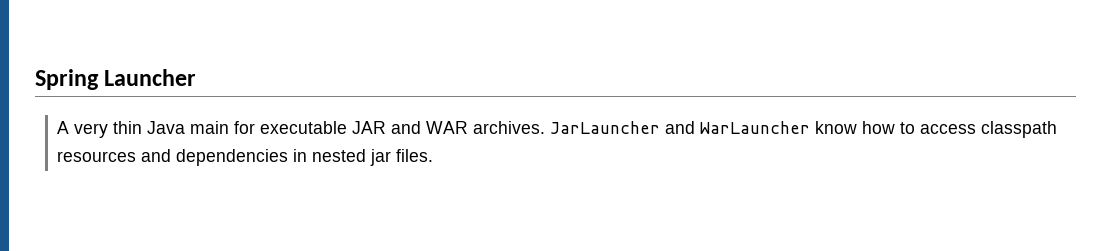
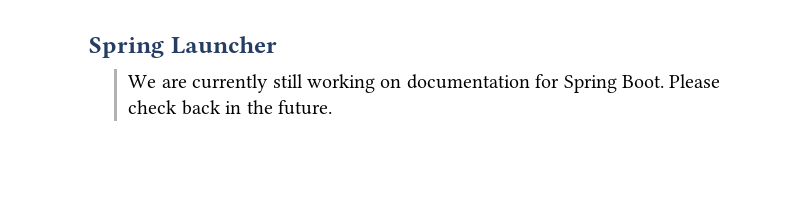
- A very thin Java main for executable JAR and WAR archives. JarLauncher and WarLauncher know how to access classpath resources and dependencies in nested jar files.
+ We are currently still working on documentation for Spring Boot. Please check back in the future.

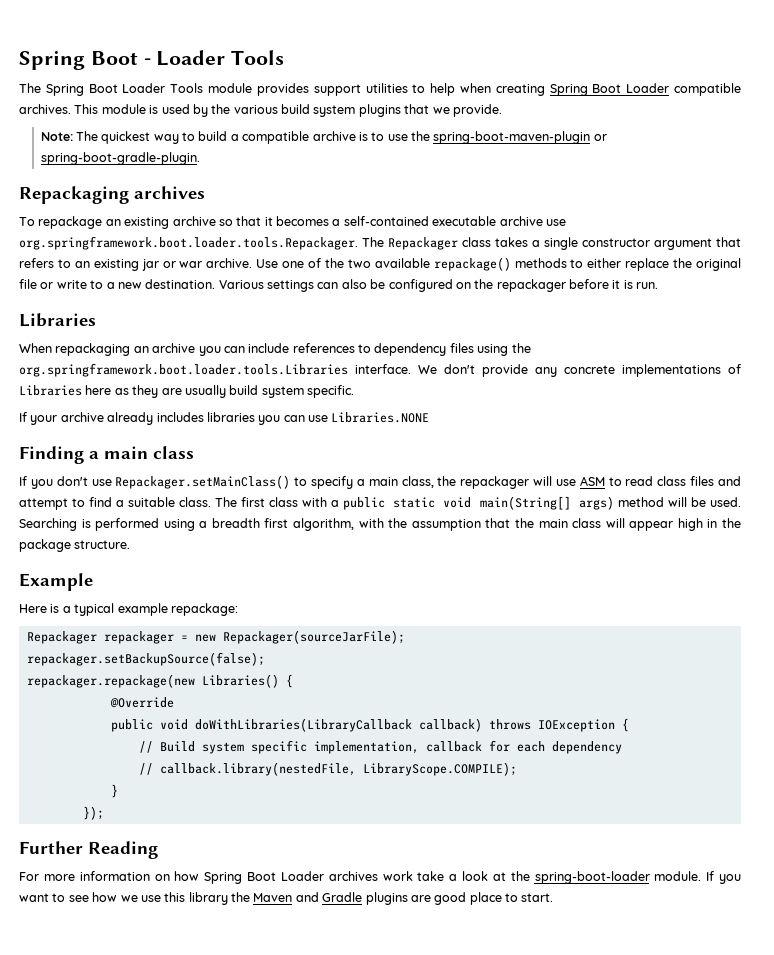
- Spring Launcher
- We are currently still working on documentation for Spring Boot. Please check back in the future.
+ Spring Boot - Loader Tools
+ The Spring Boot Loader Tools module provides support utilities to help when creating Spring Boot Loader compatible archives. This module is used by the various build system plugins that we provide.
+ Note: The quickest way to build a compatible archive is to use the spring-boot-maven-plugin or spring-boot-gradle-plugin.
+ Repackaging archives
+ To repackage an existing archive so that it becomes a self-contained executable archive use org.springframework.boot.loader.tools.Repackager. The Repackager class takes a single constructor argument that refers to an existing jar or war archive. Use one of the two available repackage() methods to either replace the original file or write to a new destination. Various settings can also be configured on the repackager before it is run.
+ Libraries
+ When repackaging an archive you can include references to dependency files using the org.springframework.boot.loader.tools.Libraries interface. We don't provide any concrete implementations of Libraries here as they are usually build system specific.
+ If your archive already includes libraries you can use Libraries.NONE
+ Finding a main class
+ If you don't use Repackager.setMainClass() to specify a main class, the repackager will use ASM to read class files and attempt to find a suitable class. The first class with a public static void main(String[] args) method will be used. Searching is performed using a breadth first algorithm, with the assumption that the main class will appear high in the package structure.
+ Example
+ Here is a typical example repackage:
+ Repackager repackager = new Repackager(sourceJarFile);
+ repackager.setBackupSource(false);
+ repackager.repackage(new Libraries() {
+ @Override
+ public void doWithLibraries(LibraryCallback callback) throws IOException {
+ // Build system specific implementation, callback for each dependency
+ // callback.library(nestedFile, LibraryScope.COMPILE);
+ }
+ });
+ Further Reading
+ For more information on how Spring Boot Loader archives work take a look at the spring-boot-loader module. If you want to see how we use this library the Maven and Gradle plugins are good place to start.

